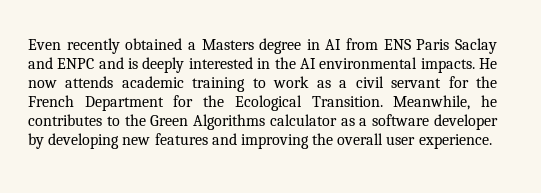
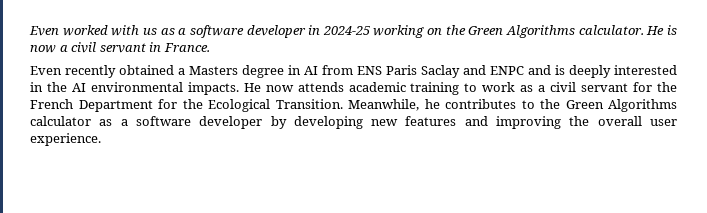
+ Even worked with us as a software developer in 2024-25 working on the Green Algorithms calculator. He is now a civil servant in France.

